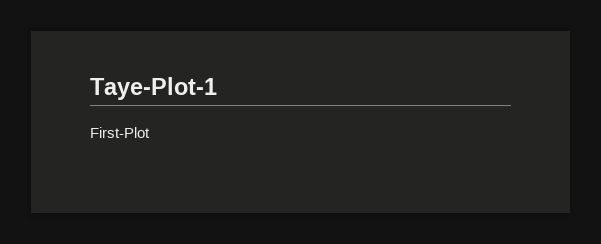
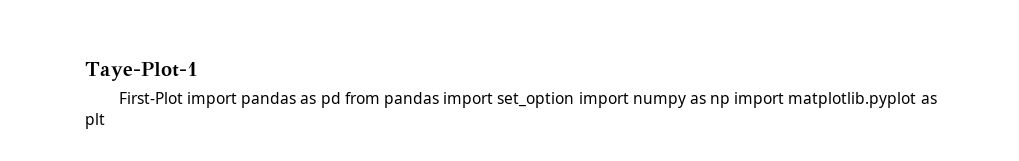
- First-Plot
+ First-Plot import pandas as pd from pandas import set_option import numpy as np import matplotlib.pyplot as plt

